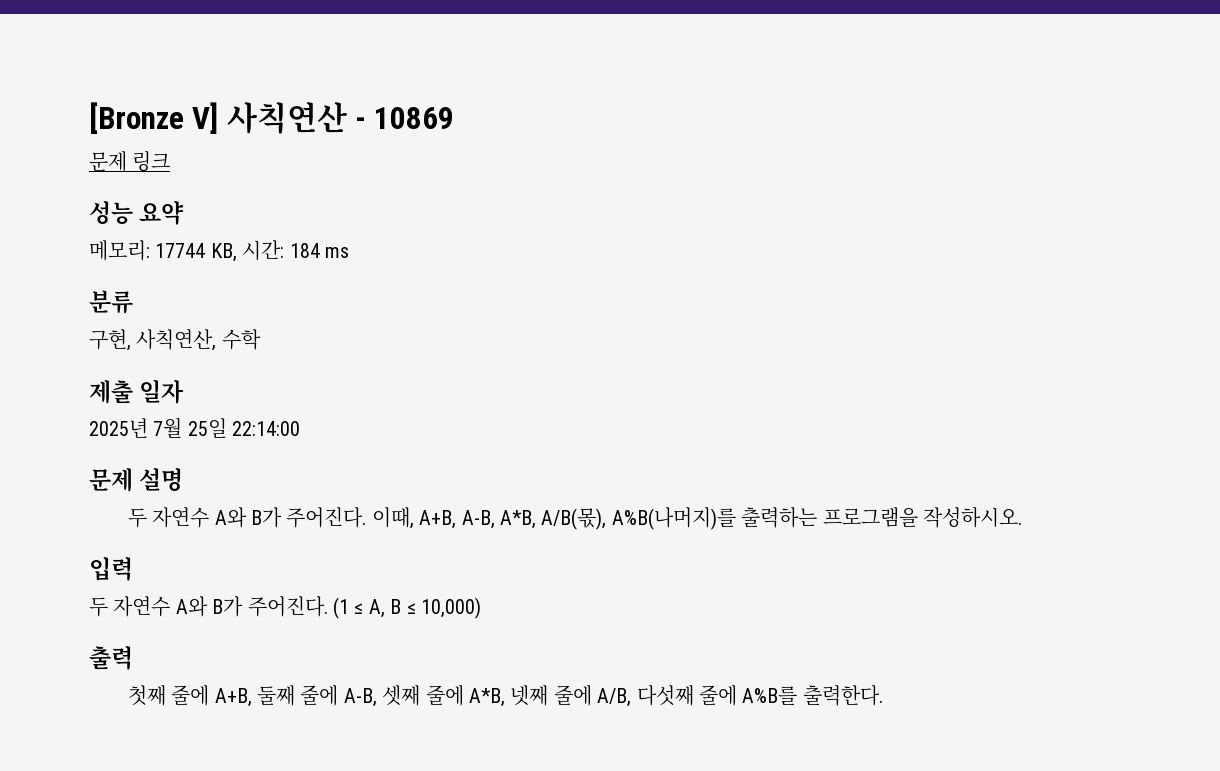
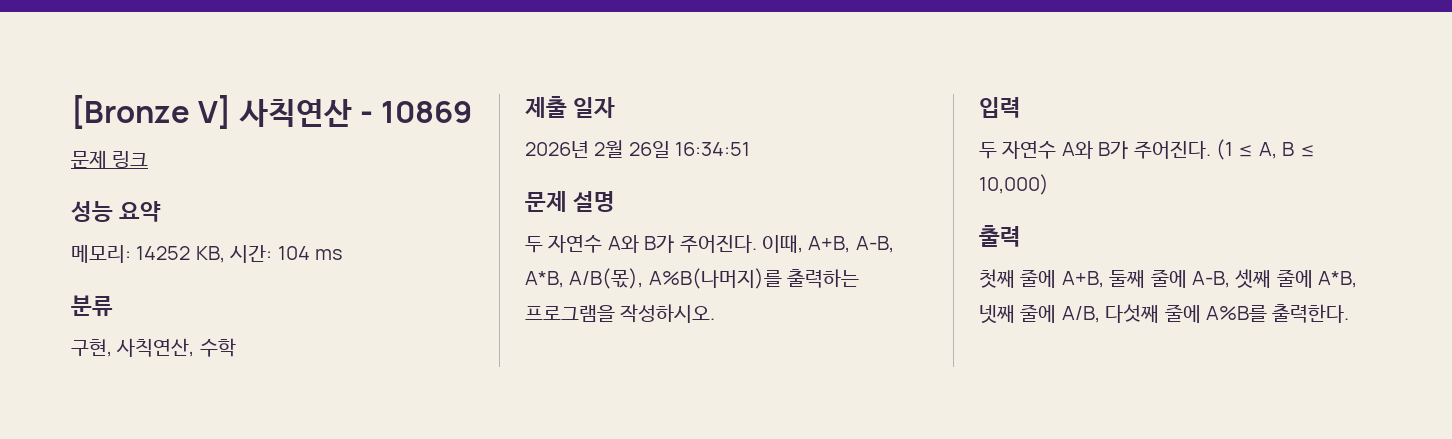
- 메모리: 17744 KB, 시간: 184 ms
+ 메모리: 14252 KB, 시간: 104 ms
- 2025년 7월 25일 22:14:00
+ 2026년 2월 26일 16:34:51

